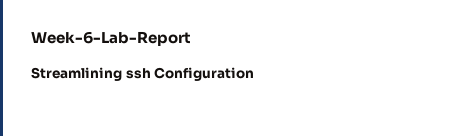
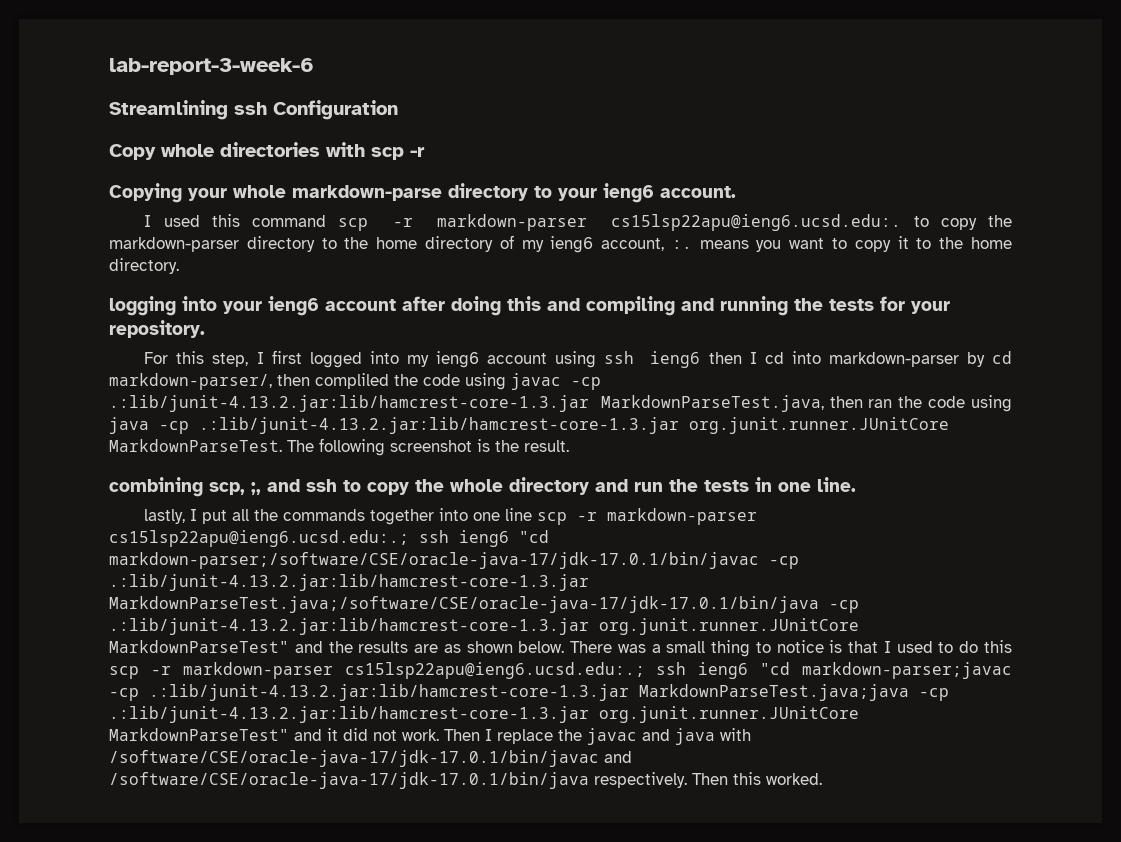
- Week-6-Lab-Report
+ lab-report-3-week-6
+ Copy whole directories with scp -r
+ Copying your whole markdown-parse directory to your ieng6 account.
+ I used this command scp -r markdown-parser cs15lsp22apu@ieng6.ucsd.edu:. to copy the markdown-parser directory to the home directory of my ieng6 account, :. means you want to copy it to the home directory.
+ logging into your ieng6 account after doing this and compiling and running the tests for your repository.
+ For this step, I first logged into my ieng6 account using ssh ieng6 then I cd into markdown-parser by cd markdown-parser/, then compliled the code using javac -cp .:lib/junit-4.13.2.jar:lib/hamcrest-core-1.3.jar MarkdownParseTest.java, then ran the code using java -cp .:lib/junit-4.13.2.jar:lib/hamcrest-core-1.3.jar org.junit.runner.JUnitCore MarkdownParseTest. The following screenshot is the result.
+ combining scp, ;, and ssh to copy the whole directory and run the tests in one line.
+ lastly, I put all the commands together into one line scp -r markdown-parser cs15lsp22apu@ieng6.ucsd.edu:.; ssh ieng6 "cd markdown-parser;/software/CSE/oracle-java-17/jdk-17.0.1/bin/javac -cp .:lib/junit-4.13.2.jar:lib/hamcrest-core-1.3.jar MarkdownParseTest.java;/software/CSE/oracle-java-17/jdk-17.0.1/bin/java -cp .:lib/junit-4.13.2.jar:lib/hamcrest-core-1.3.jar org.junit.runner.JUnitCore MarkdownParseTest" and the results are as shown below. There was a small thing to notice is that I used to do this scp -r markdown-parser cs15lsp22apu@ieng6.ucsd.edu:.; ssh ieng6 "cd markdown-parser;javac -cp .:lib/junit-4.13.2.jar:lib/hamcrest-core-1.3.jar MarkdownParseTest.java;java -cp .:lib/junit-4.13.2.jar:lib/hamcrest-core-1.3.jar org.junit.runner.JUnitCore MarkdownParseTest" and it did not work. Then I replace the javac and java with /software/CSE/oracle-java-17/jdk-17.0.1/bin/javac and /software/CSE/oracle-java-17/jdk-17.0.1/bin/java respectively. Then this worked.

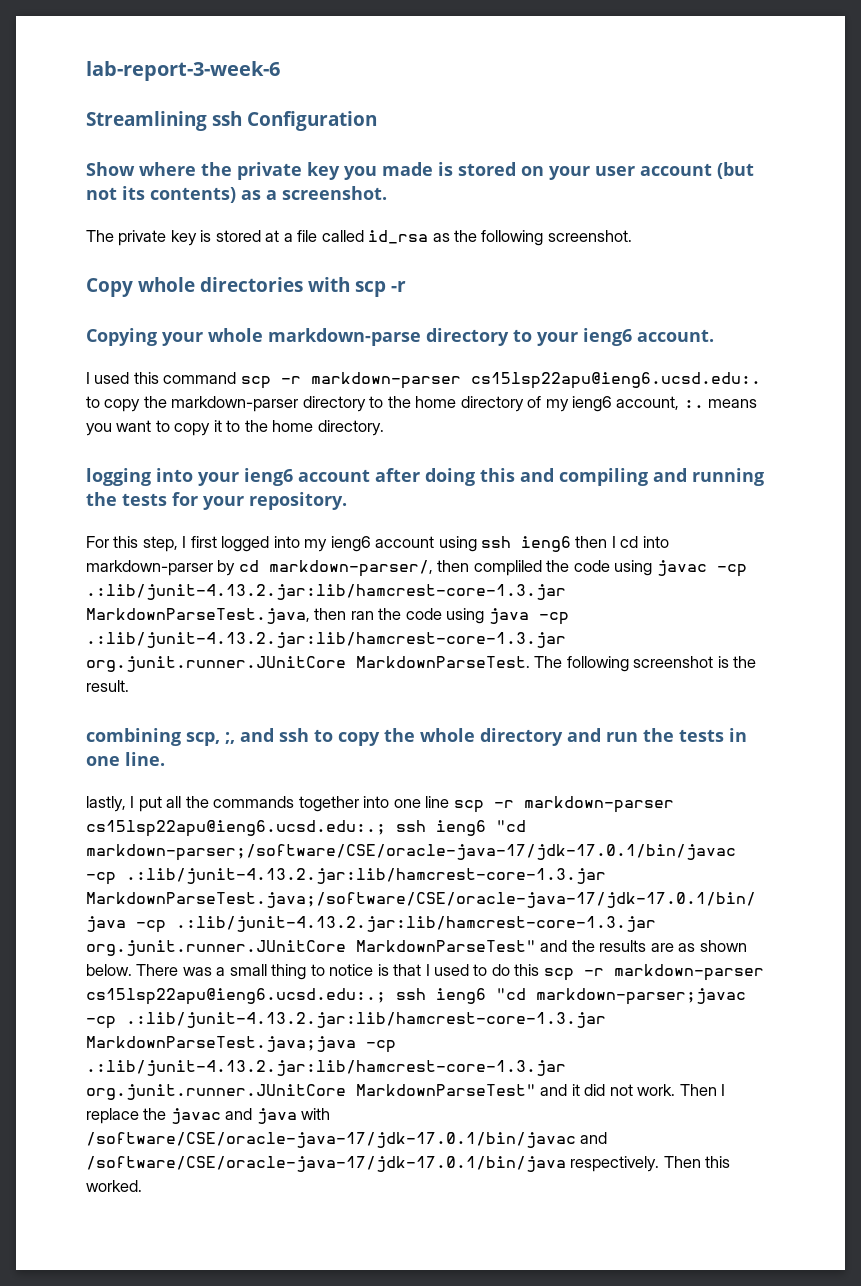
+ Show where the private key you made is stored on your user account (but not its contents) as a screenshot.
+ The private key is stored at a file called id_rsa as the following screenshot.

